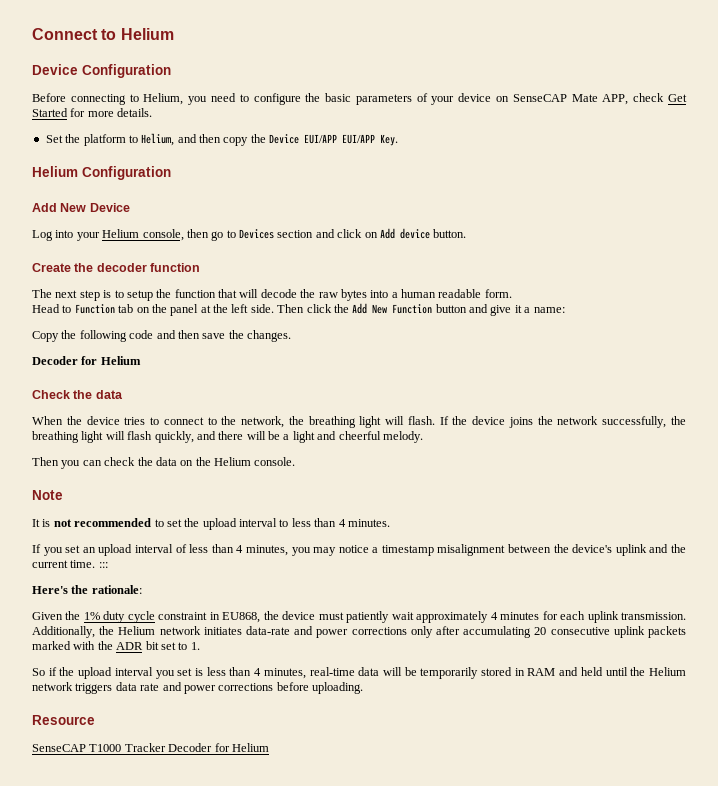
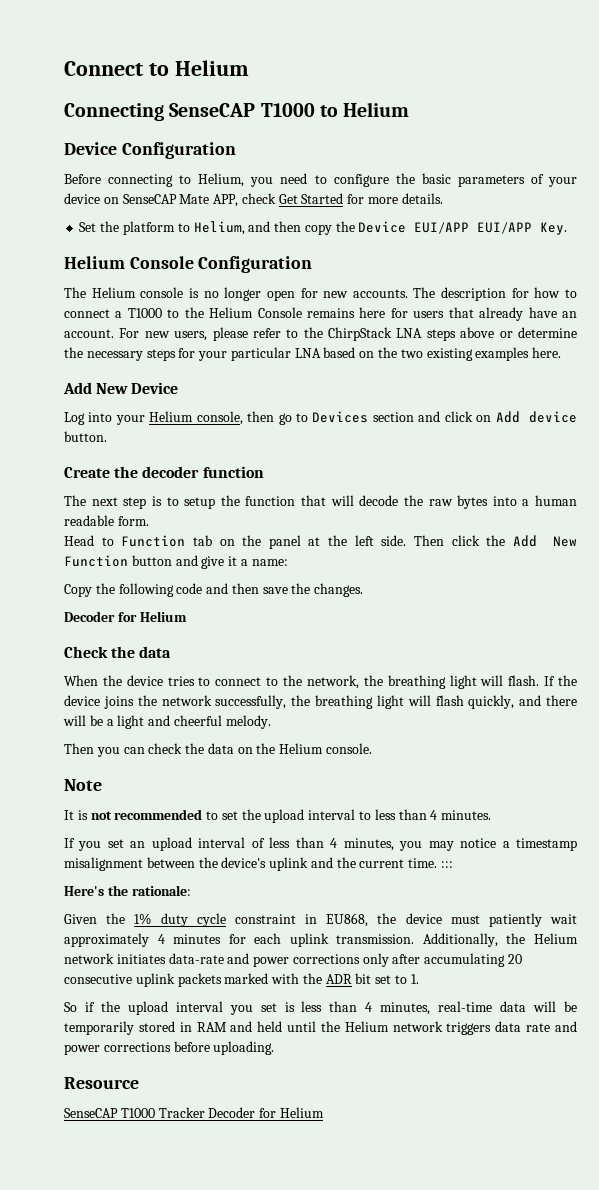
+ Connecting SenseCAP T1000 to Helium
- Helium Configuration
+ Helium Console Configuration
+ The Helium console is no longer open for new accounts. The description for how to connect a T1000 to the Helium Console remains here for users that already have an account. For new users, please refer to the ChirpStack LNA steps above or determine the necessary steps for your particular LNA based on the two existing examples here.

